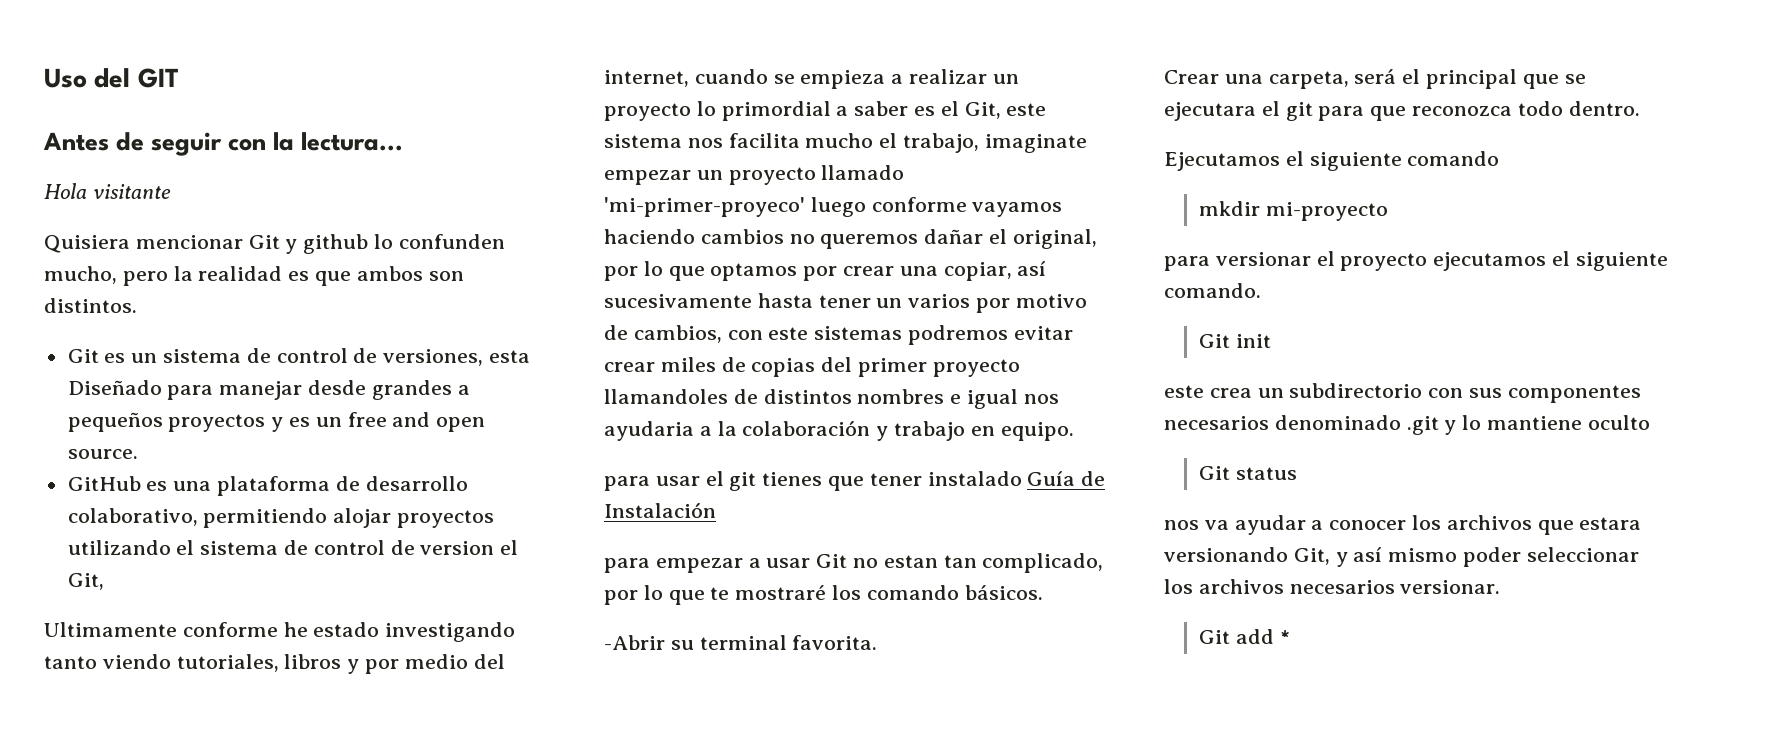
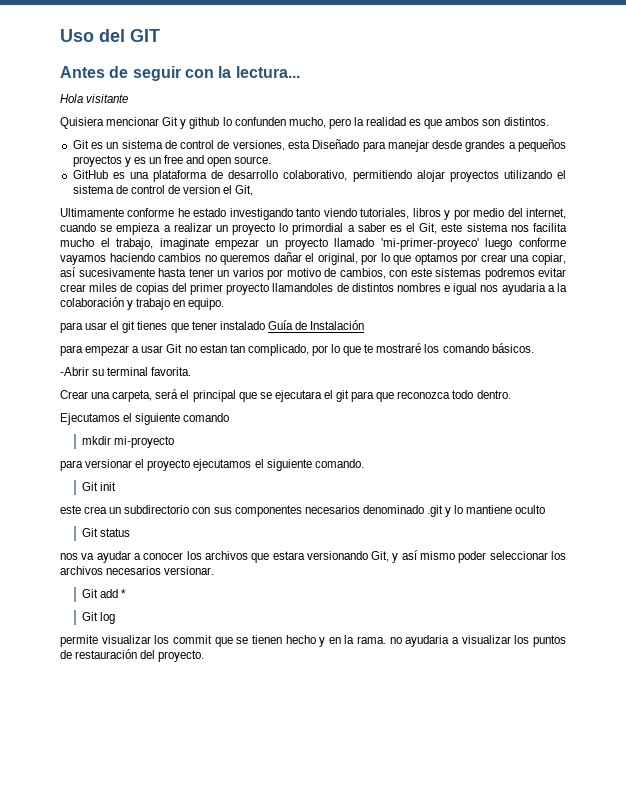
+ Git log
+ permite visualizar los commit que se tienen hecho y en la rama. no ayudaria a visualizar los puntos de restauración del proyecto.

